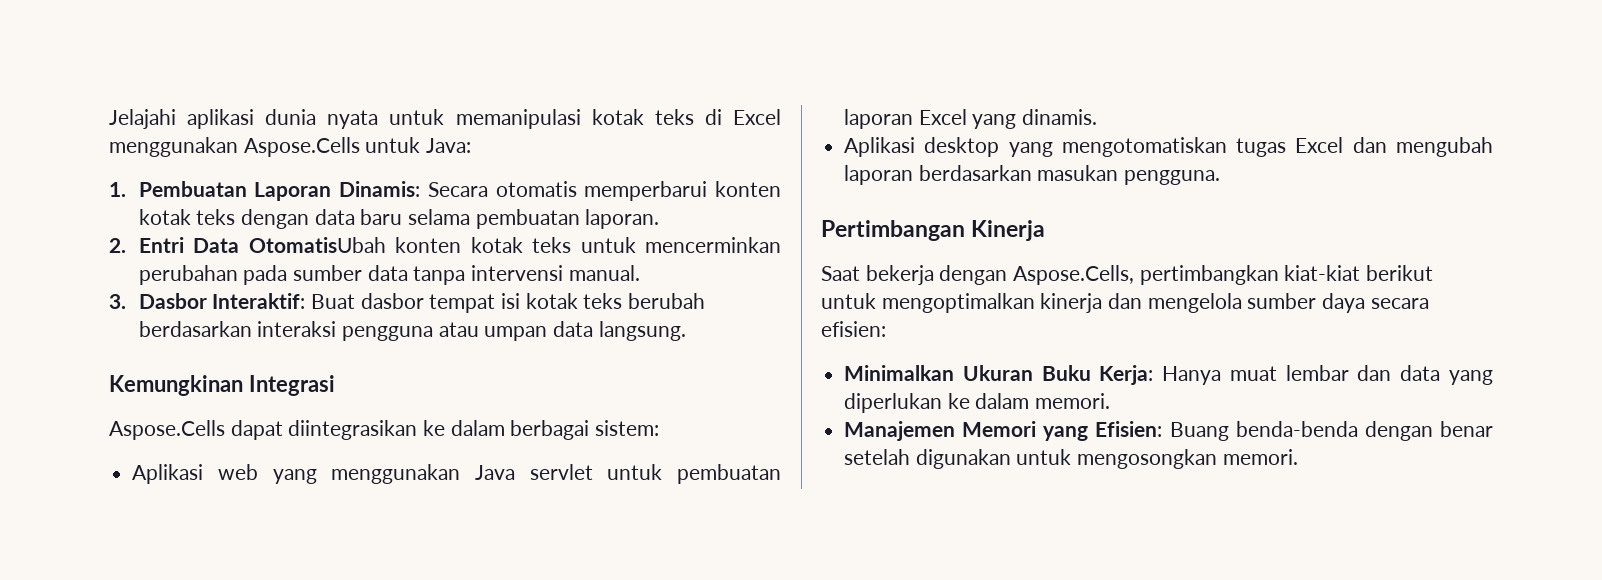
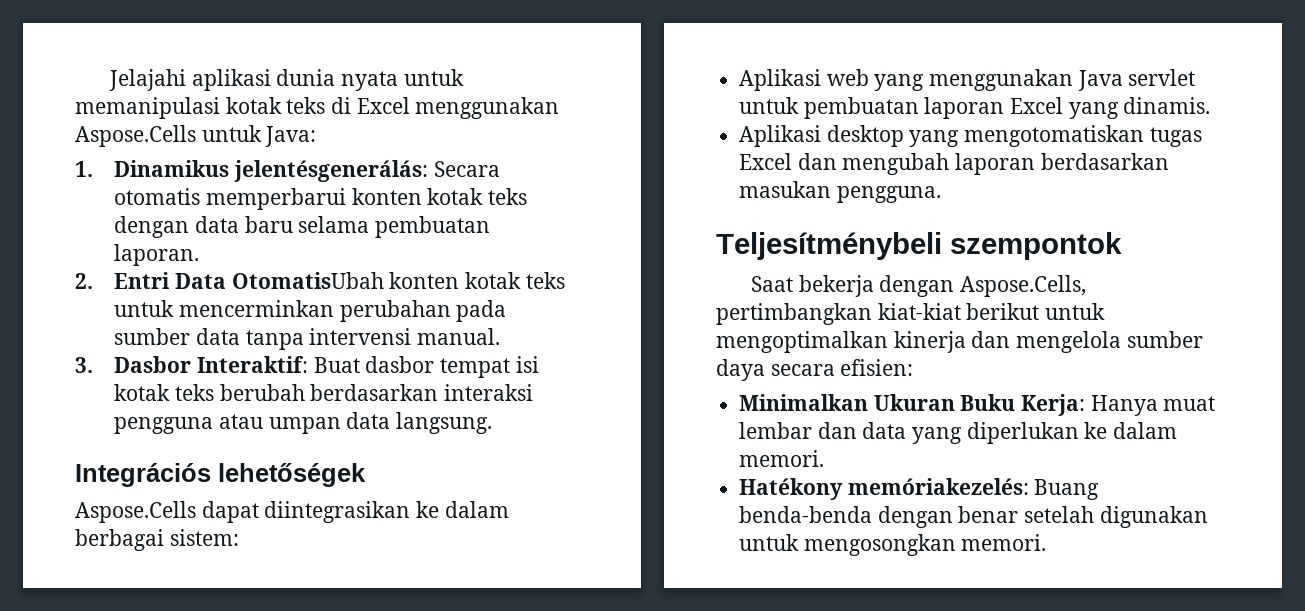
- 1. Pembuatan Laporan Dinamis: Secara otomatis memperbarui konten kotak teks dengan data baru selama pembuatan laporan.
+ 1. Dinamikus jelentésgenerálás: Secara otomatis memperbarui konten kotak teks dengan data baru selama pembuatan laporan.
- Kemungkinan Integrasi
+ Integrációs lehetőségek
- Pertimbangan Kinerja
+ Teljesítménybeli szempontok
- Manajemen Memori yang Efisien: Buang benda-benda dengan benar setelah digunakan untuk mengosongkan memori.
+ Hatékony memóriakezelés: Buang benda-benda dengan benar setelah digunakan untuk mengosongkan memori.

